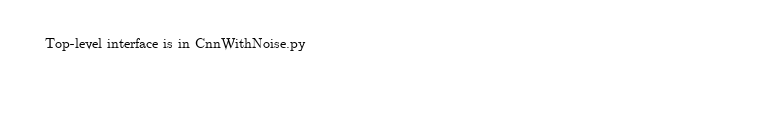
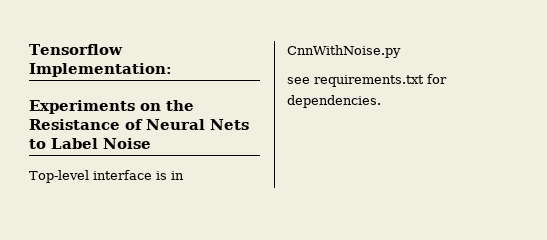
+ Tensorflow Implementation:
+ Experiments on the Resistance of Neural Nets to Label Noise
+ see requirements.txt for dependencies.

